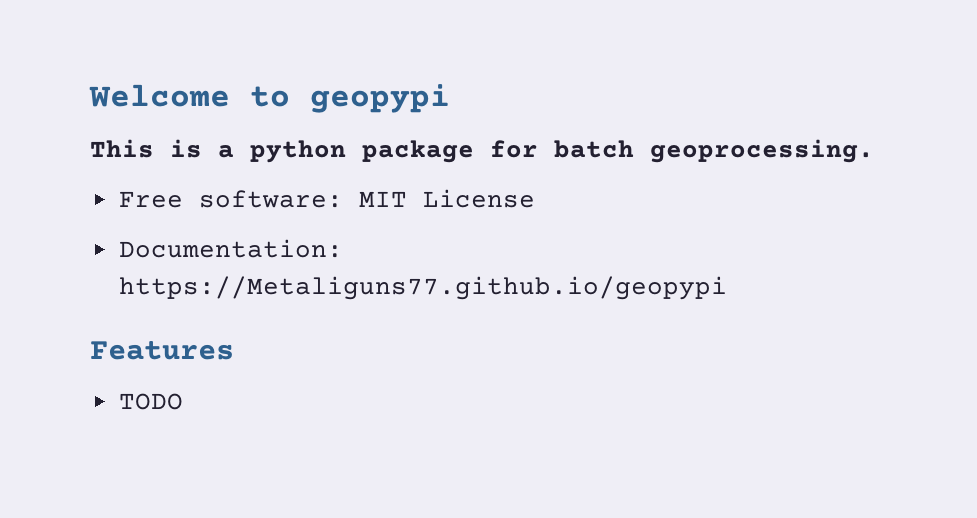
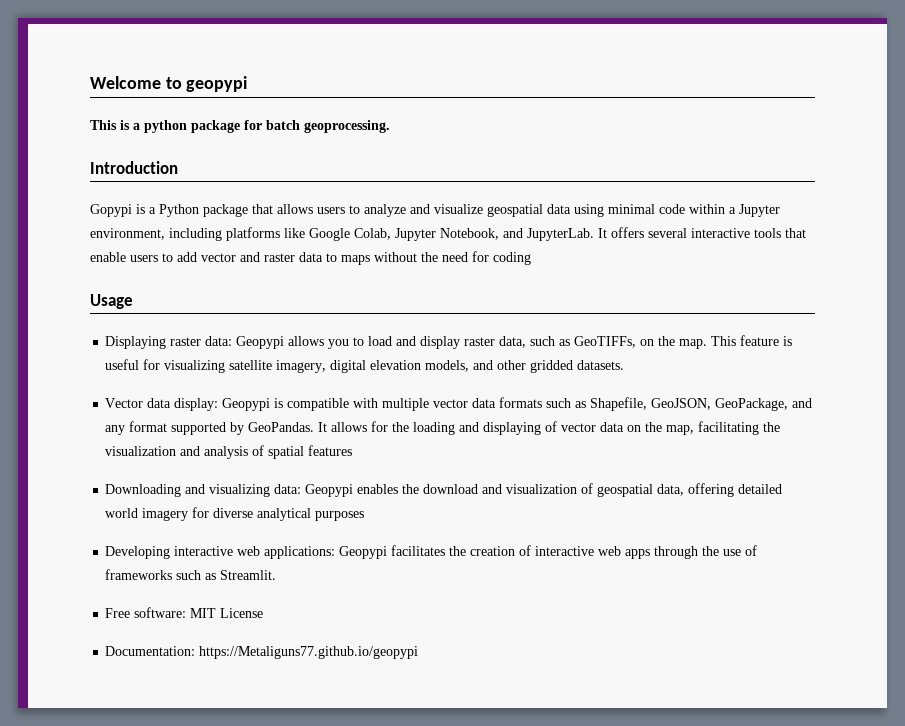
+ Introduction
+ Gopypi is a Python package that allows users to analyze and visualize geospatial data using minimal code within a Jupyter environment, including platforms like Google Colab, Jupyter Notebook, and JupyterLab. It offers several interactive tools that enable users to add vector and raster data to maps without the need for coding
+ Usage
+ Displaying raster data: Geopypi allows you to load and display raster data, such as GeoTIFFs, on the map. This feature is useful for visualizing satellite imagery, digital elevation models, and other gridded datasets.
+ Vector data display: Geopypi is compatible with multiple vector data formats such as Shapefile, GeoJSON, GeoPackage, and any format supported by GeoPandas. It allows for the loading and displaying of vector data on the map, facilitating the visualization and analysis of spatial features
+ Downloading and visualizing data: Geopypi enables the download and visualization of geospatial data, offering detailed world imagery for diverse analytical purposes
+ Developing interactive web applications: Geopypi facilitates the creation of interactive web apps through the use of frameworks such as Streamlit.
- Features
- TODO

